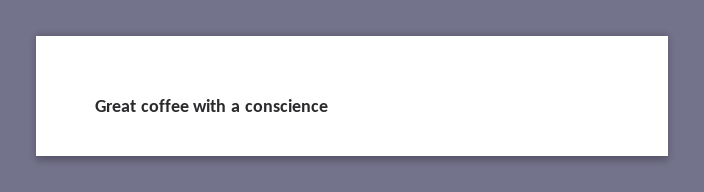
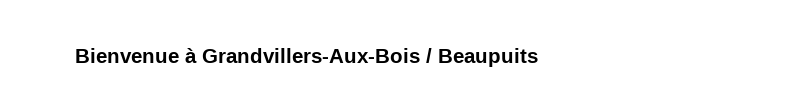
- Great coffee with a conscience
+ Bienvenue à Grandvillers-Aux-Bois / Beaupuits

